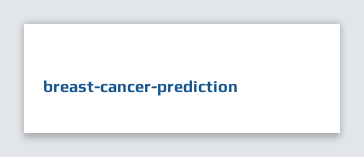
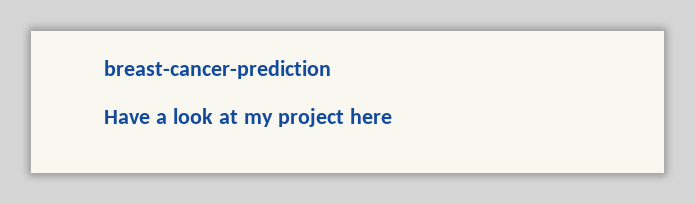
+ Have a look at my project here

